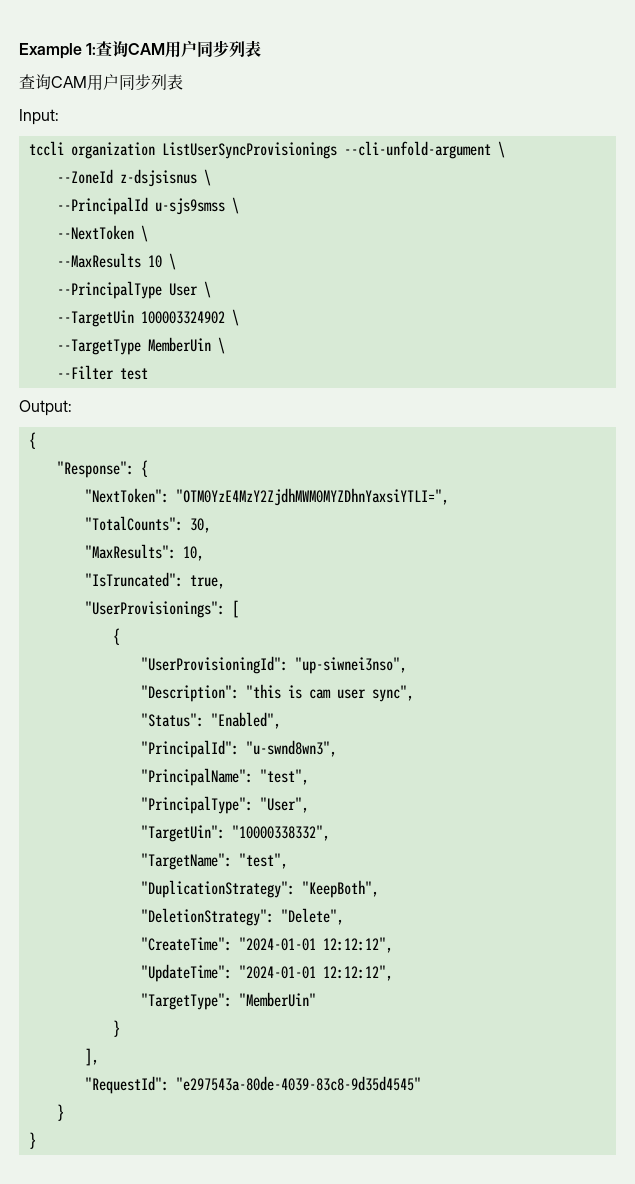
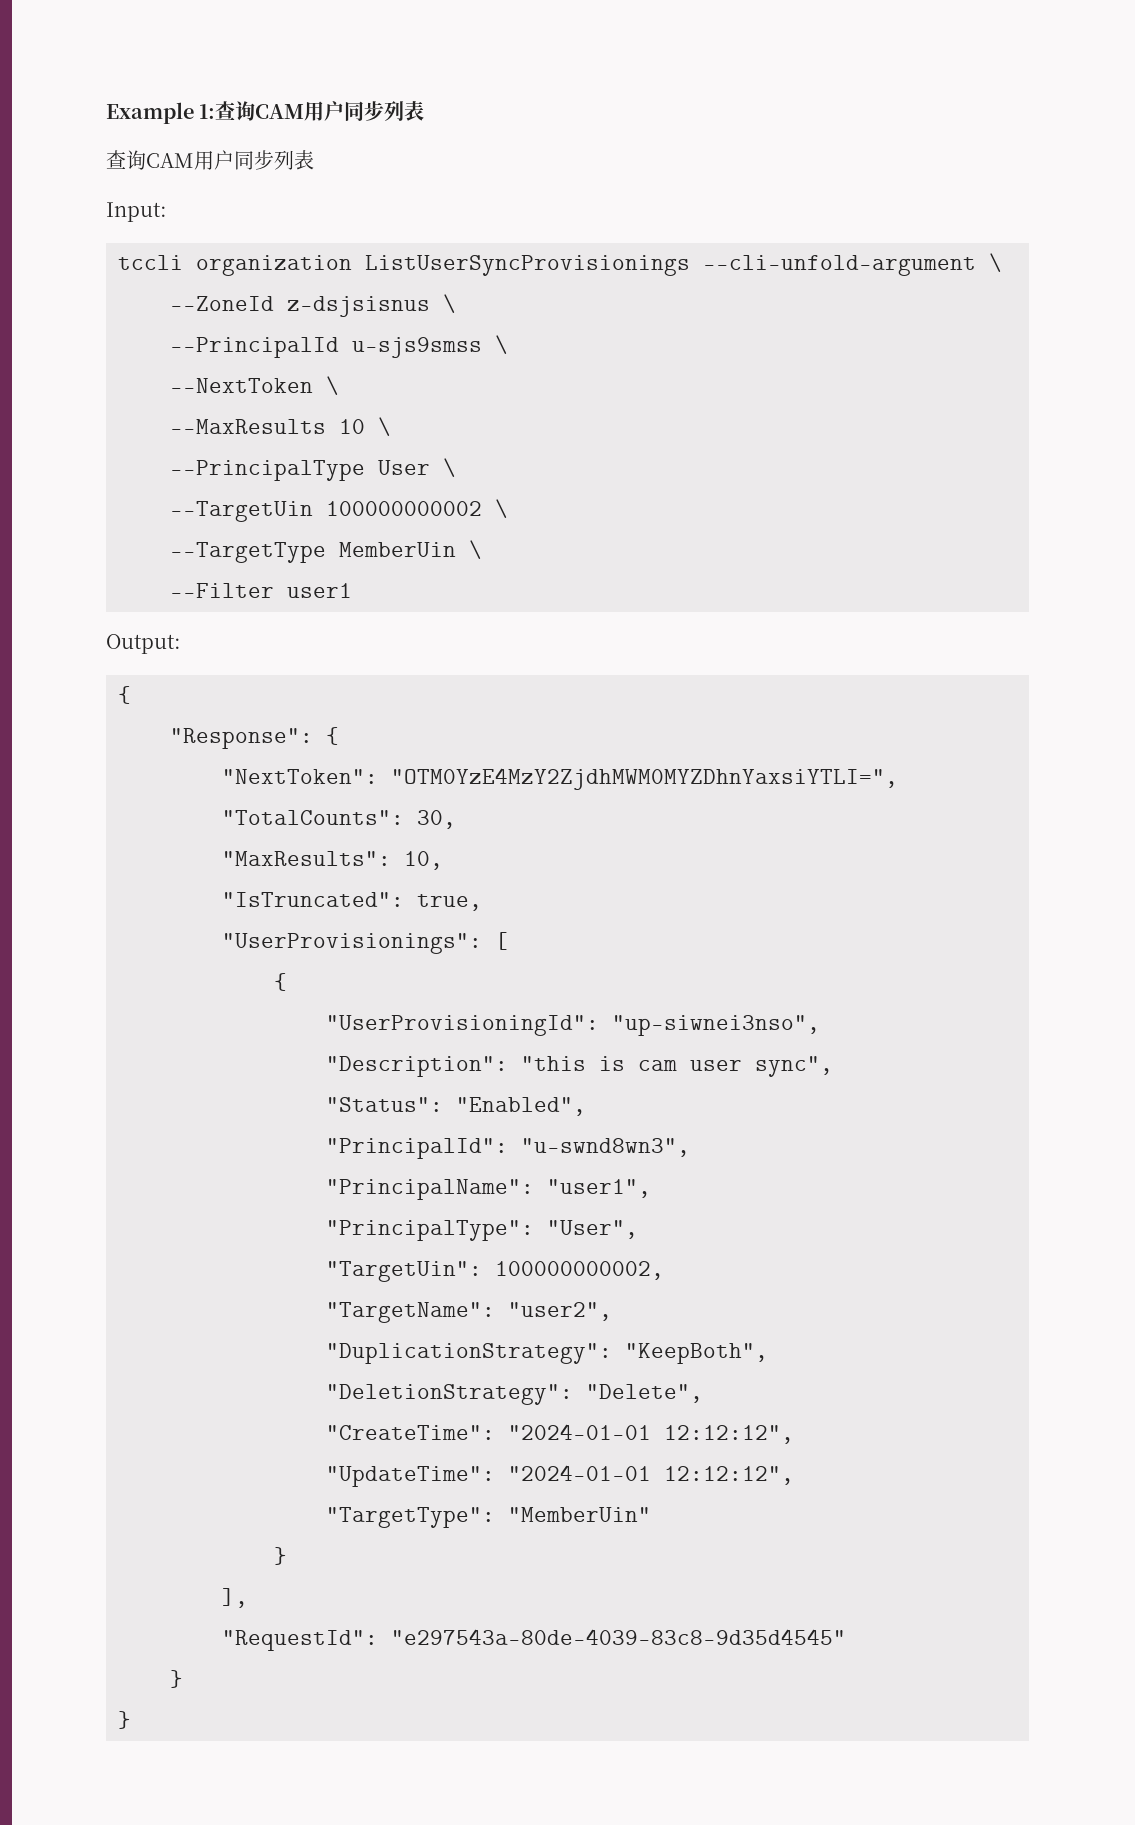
- --TargetUin 100003324902 \
+ --TargetUin 100000000002 \
- --Filter test
+ --Filter user1
- "PrincipalName": "test",
+ "PrincipalName": "user1",
- "TargetUin": "10000338332",
+ "TargetUin": 100000000002,
- "TargetName": "test",
+ "TargetName": "user2",

